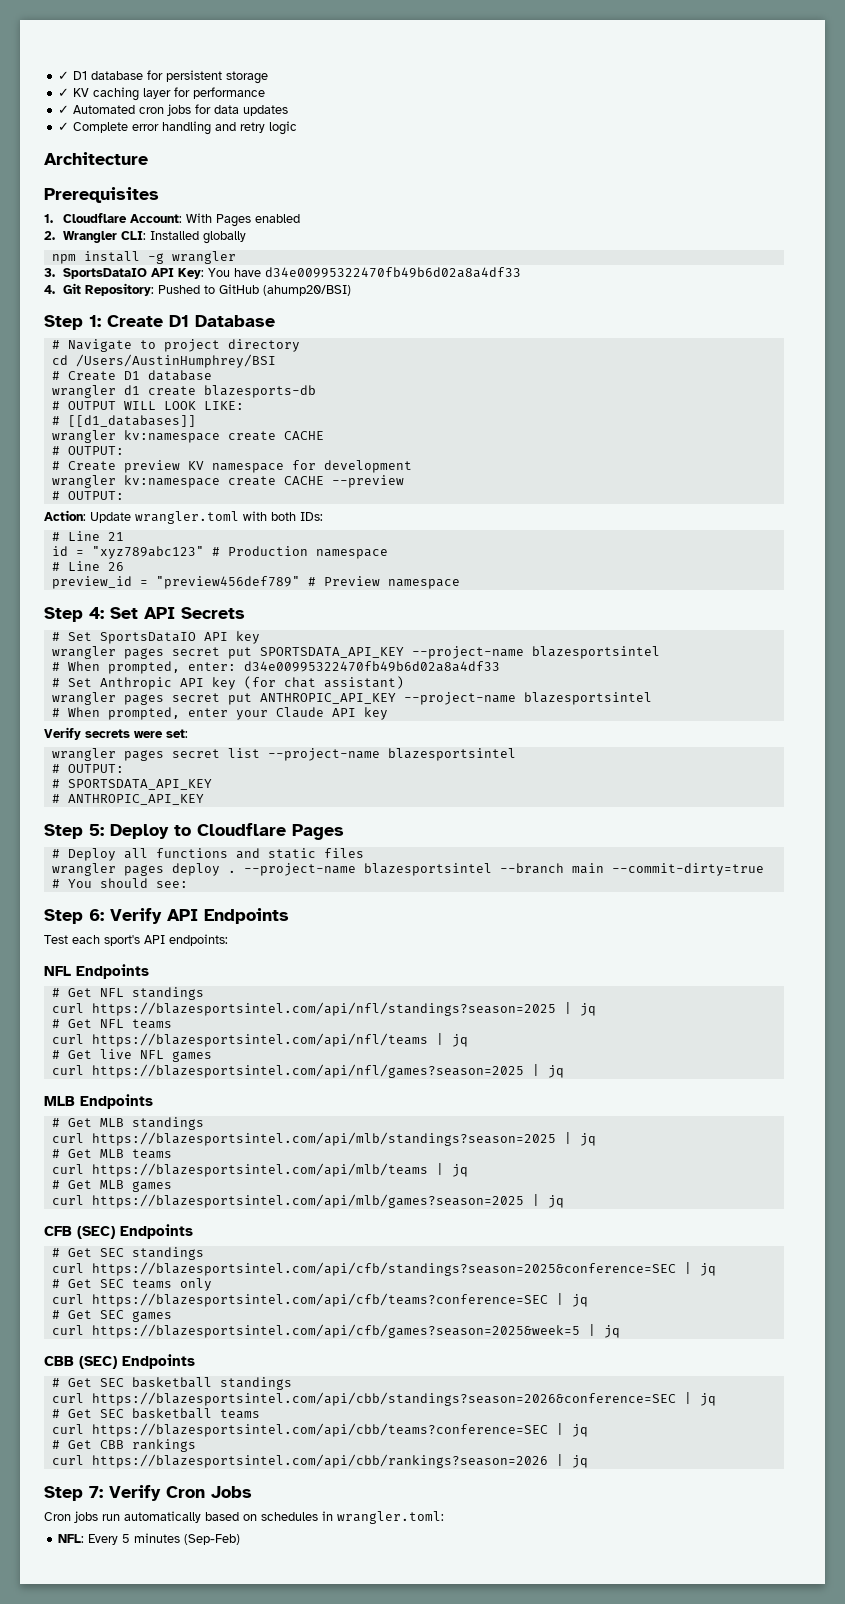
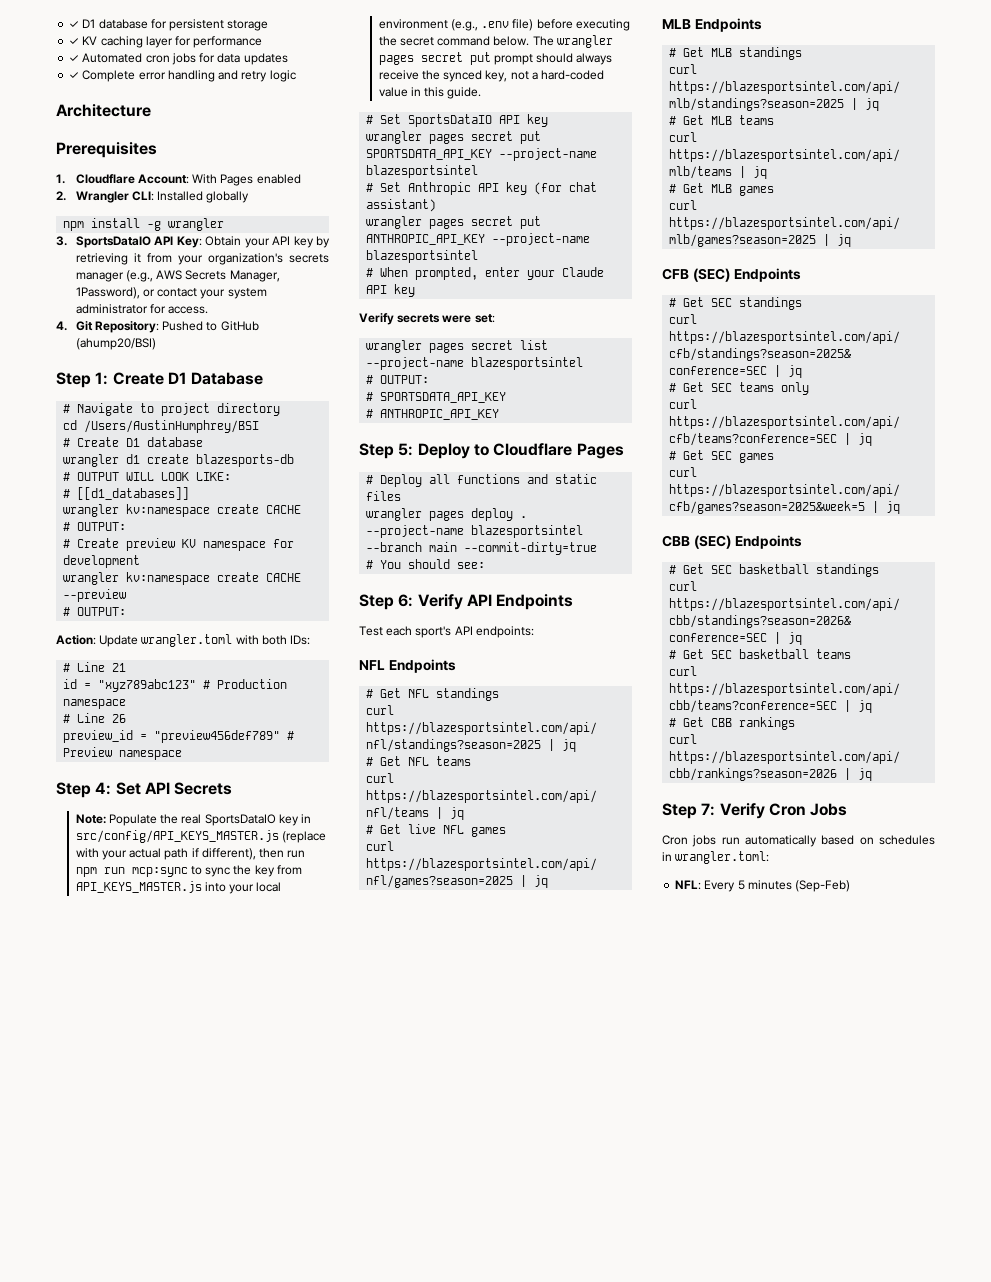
- 3. SportsDataIO API Key: You have d34e00995322470fb49b6d02a8a4df33
+ 3. SportsDataIO API Key: Obtain your API key by retrieving it from your organization's secrets manager (e.g., AWS Secrets Manager, 1Password), or contact your system administrator for access.
+ Note: Populate the real SportsDataIO key in src/config/API_KEYS_MASTER.js (replace with your actual path if different), then run npm run mcp:sync to sync the key from API_KEYS_MASTER.js into your local environment (e.g., .env file) before executing the secret command below. The wrangler pages secret put prompt should always receive the synced key, not a hard-coded value in this guide.
- # When prompted, enter: d34e00995322470fb49b6d02a8a4df33

